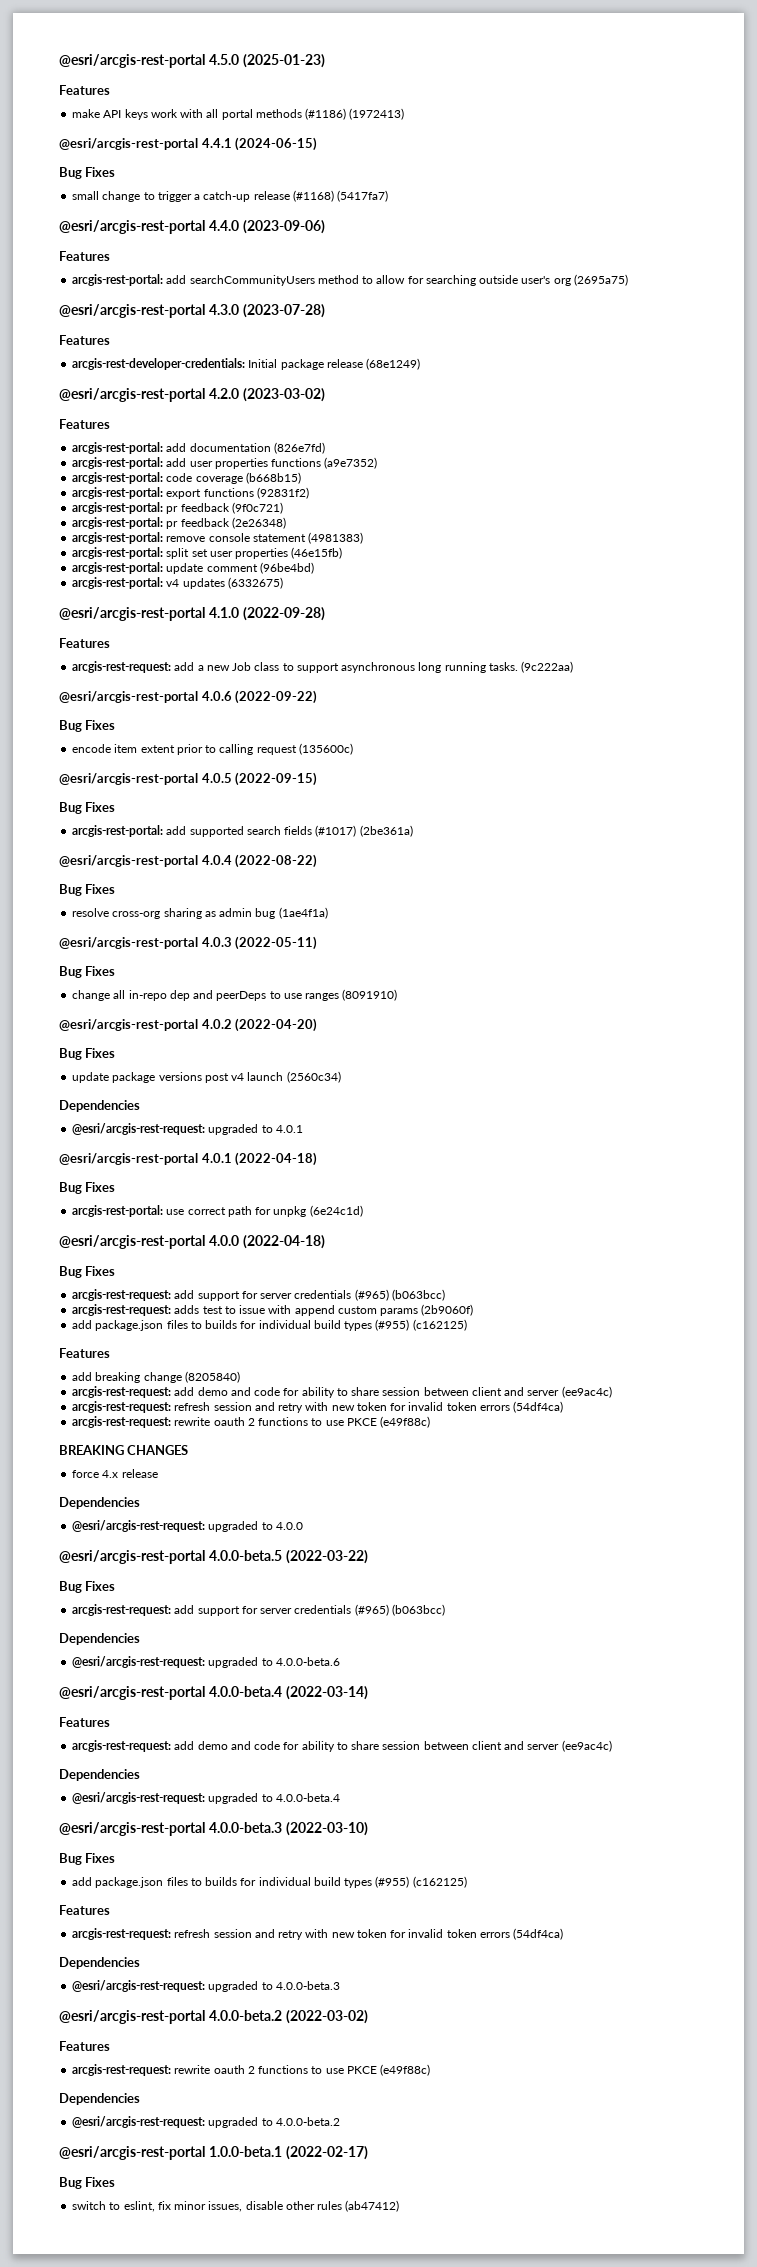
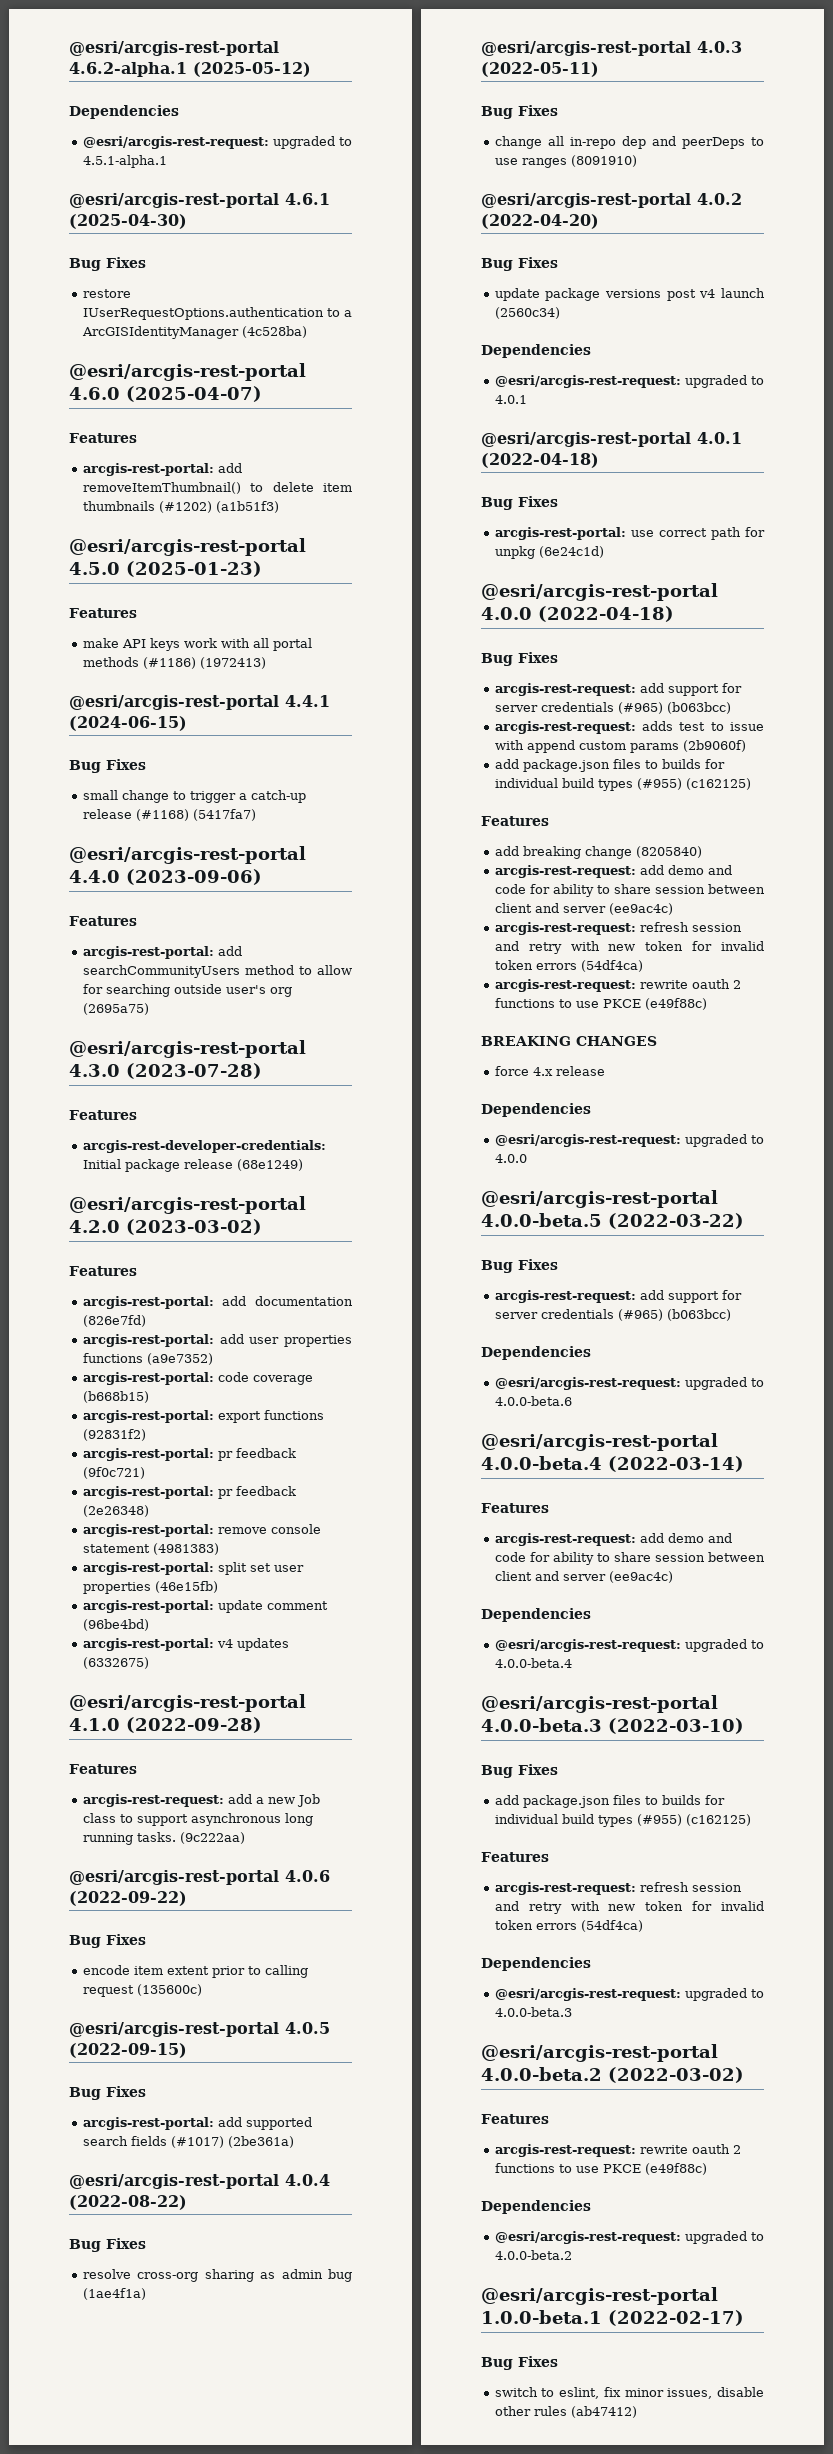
+ @esri/arcgis-rest-portal 4.6.2-alpha.1 (2025-05-12)
+ Dependencies
+ @esri/arcgis-rest-request: upgraded to 4.5.1-alpha.1
+ @esri/arcgis-rest-portal 4.6.1 (2025-04-30)
+ Bug Fixes
+ restore IUserRequestOptions.authentication to a ArcGISIdentityManager (4c528ba)
+ @esri/arcgis-rest-portal 4.6.0 (2025-04-07)
+ Features
+ arcgis-rest-portal: add removeItemThumbnail() to delete item thumbnails (#1202) (a1b51f3)

